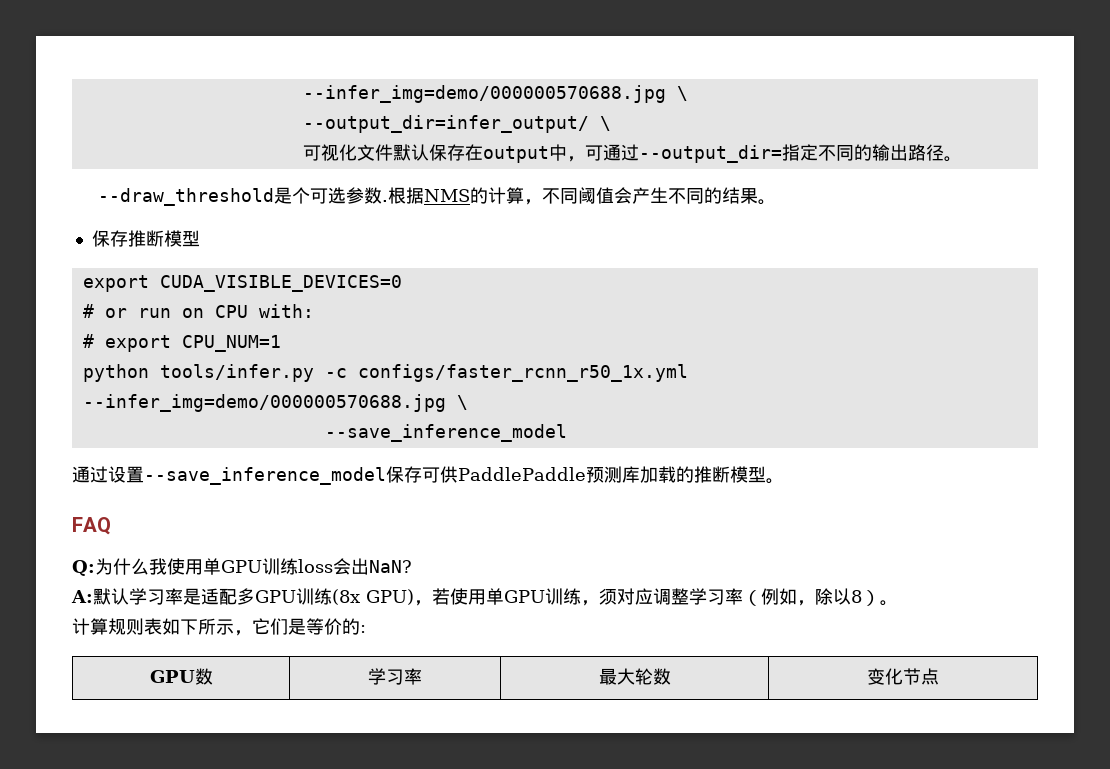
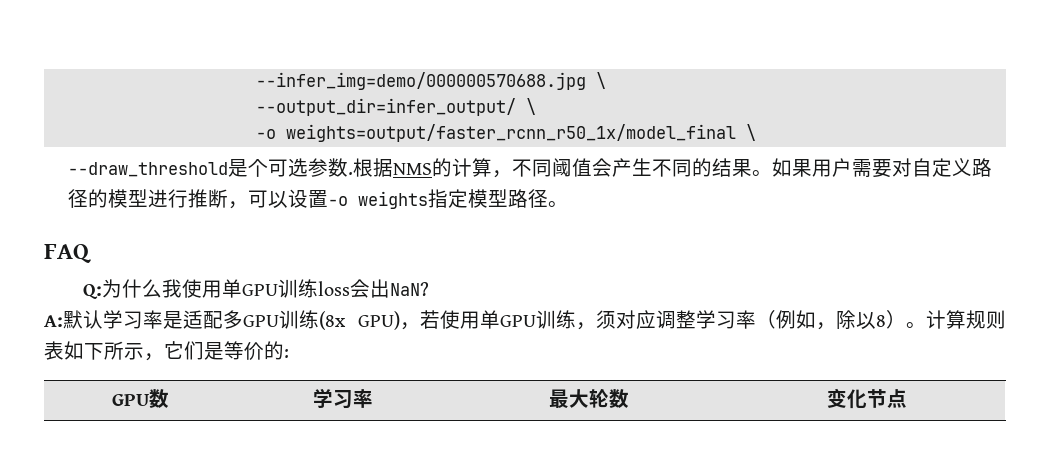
- 可视化文件默认保存在output中，可通过--output_dir=指定不同的输出路径。
+ -o weights=output/faster_rcnn_r50_1x/model_final \
- 根据NMS的计算，不同阈值会产生不同的结果。
- 保存推断模型
- export CUDA_VISIBLE_DEVICES=0
- # or run on CPU with:
- # export CPU_NUM=1
- python tools/infer.py -c configs/faster_rcnn_r50_1x.yml --infer_img=demo/000000570688.jpg \
- --save_inference_model
- 通过设置--save_inference_model保存可供PaddlePaddle预测库加载的推断模型。
+ 根据NMS的计算，不同阈值会产生不同的结果。如果用户需要对自定义路径的模型进行推断，可以设置-o weights指定模型路径。
- A:默认学习率是适配多GPU训练(8x GPU)，若使用单GPU训练，须对应调整学习率（例如，除以8）。
- 计算规则表如下所示，它们是等价的:
+ A:默认学习率是适配多GPU训练(8x GPU)，若使用单GPU训练，须对应调整学习率（例如，除以8）。计算规则表如下所示，它们是等价的:

